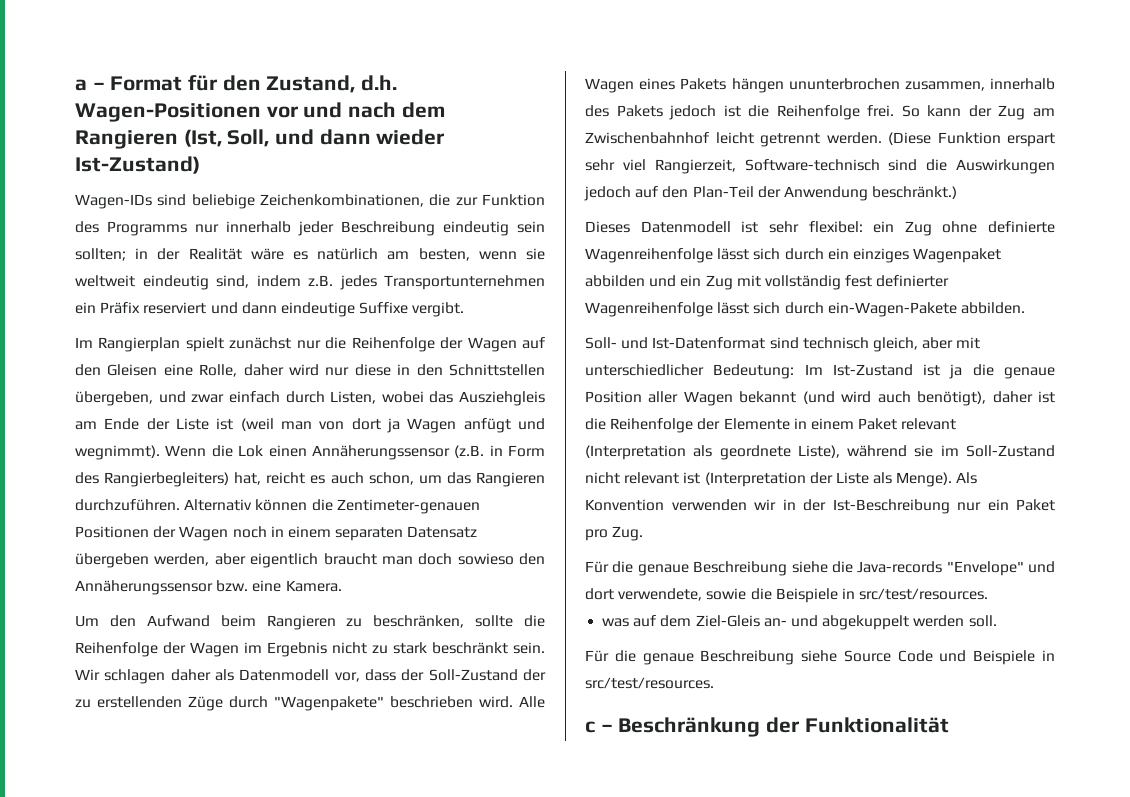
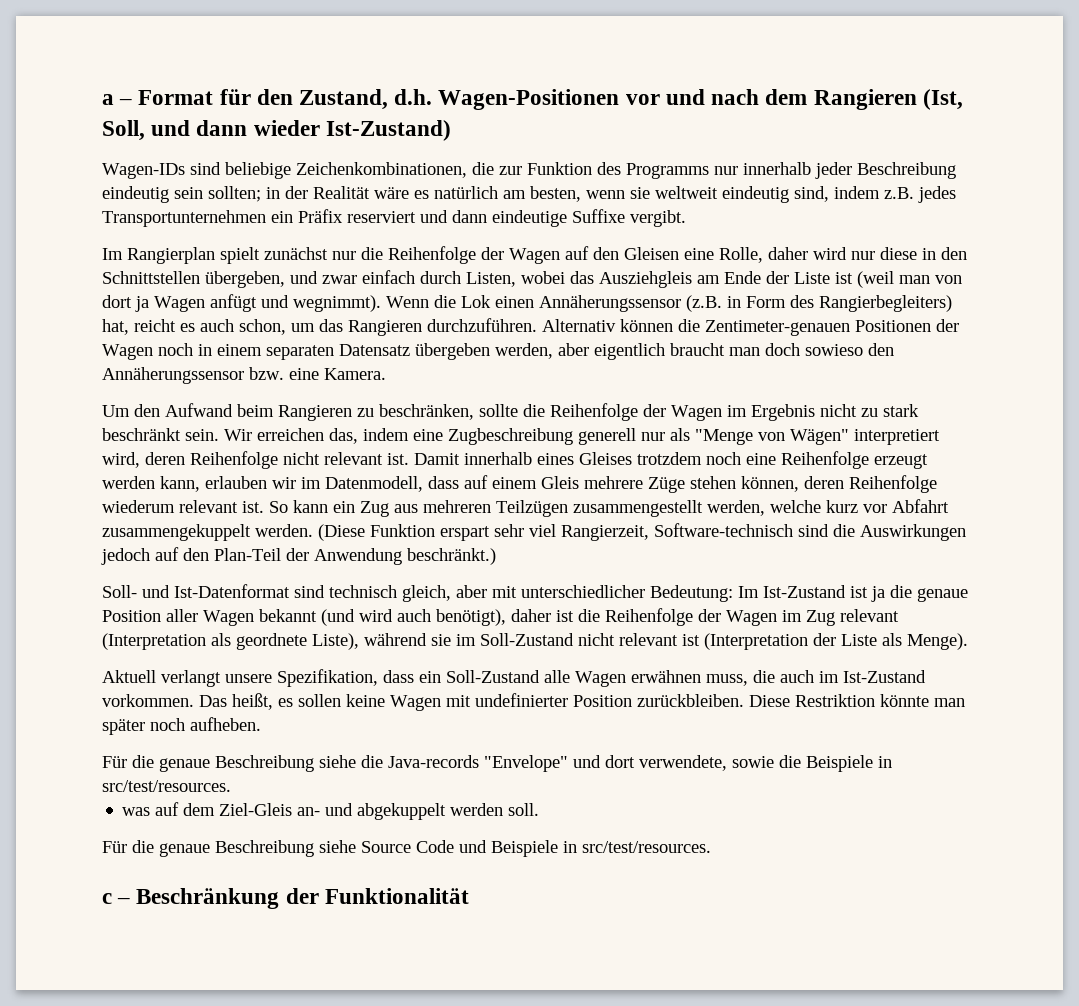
- Wir schlagen daher als Datenmodell vor, dass der Soll-Zustand der zu erstellenden Züge durch "Wagenpakete" beschrieben wird. Alle Wagen eines Pakets hängen ununterbrochen zusammen, innerhalb des Pakets jedoch ist die Reihenfolge frei. So kann der Zug am Zwischenbahnhof leicht getrennt werden.
+ Wir erreichen das, indem eine Zugbeschreibung generell nur als "Menge von Wägen" interpretiert wird, deren Reihenfolge nicht relevant ist. Damit innerhalb eines Gleises trotzdem noch eine Reihenfolge erzeugt werden kann, erlauben wir im Datenmodell, dass auf einem Gleis mehrere Züge stehen können, deren Reihenfolge wiederum relevant ist. So kann ein Zug aus mehreren Teilzügen zusammengestellt werden, welche kurz vor Abfahrt zusammengekuppelt werden.
- Dieses Datenmodell ist sehr flexibel: ein Zug ohne definierte Wagenreihenfolge lässt sich durch ein einziges Wagenpaket abbilden und ein Zug mit vollständig fest definierter Wagenreihenfolge lässt sich durch ein-Wagen-Pakete abbilden.
- Soll- und Ist-Datenformat sind technisch gleich, aber mit unterschiedlicher Bedeutung: Im Ist-Zustand ist ja die genaue Position aller Wagen bekannt (und wird auch benötigt), daher ist die Reihenfolge der Elemente in einem Paket relevant (Interpretation als geordnete Liste), während sie im Soll-Zustand nicht relevant ist (Interpretation der Liste als Menge). Als Konvention verwenden wir in der Ist-Beschreibung nur ein Paket pro Zug.
+ Soll- und Ist-Datenformat sind technisch gleich, aber mit unterschiedlicher Bedeutung: Im Ist-Zustand ist ja die genaue Position aller Wagen bekannt (und wird auch benötigt), daher ist die Reihenfolge der Wagen im Zug relevant (Interpretation als geordnete Liste), während sie im Soll-Zustand nicht relevant ist (Interpretation der Liste als Menge).
+ Aktuell verlangt unsere Spezifikation, dass ein Soll-Zustand alle Wagen erwähnen muss, die auch im Ist-Zustand vorkommen. Das heißt, es sollen keine Wagen mit undefinierter Position zurückbleiben. Diese Restriktion könnte man später noch aufheben.

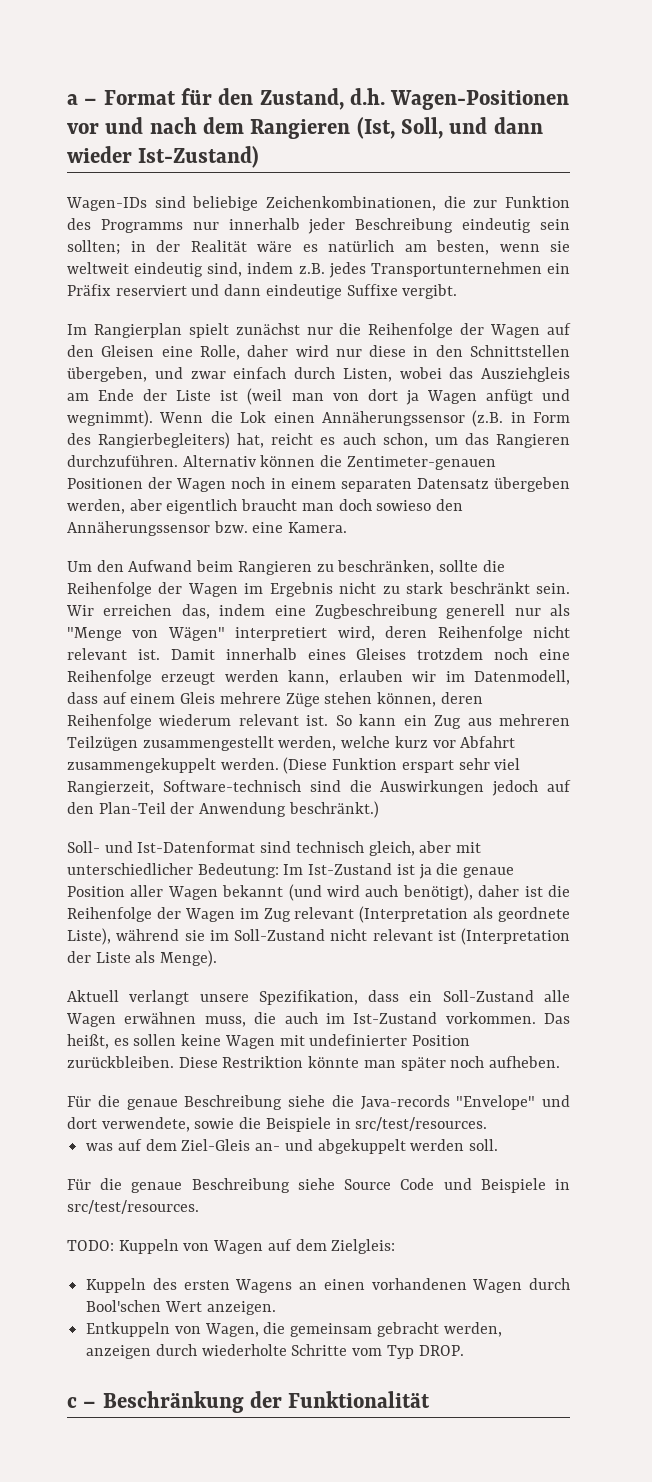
+ TODO: Kuppeln von Wagen auf dem Zielgleis:
+ Kuppeln des ersten Wagens an einen vorhandenen Wagen durch Bool'schen Wert anzeigen.
+ Entkuppeln von Wagen, die gemeinsam gebracht werden, anzeigen durch wiederholte Schritte vom Typ DROP.

